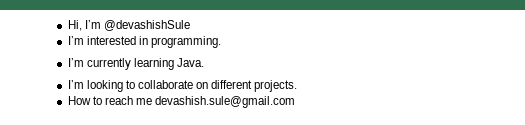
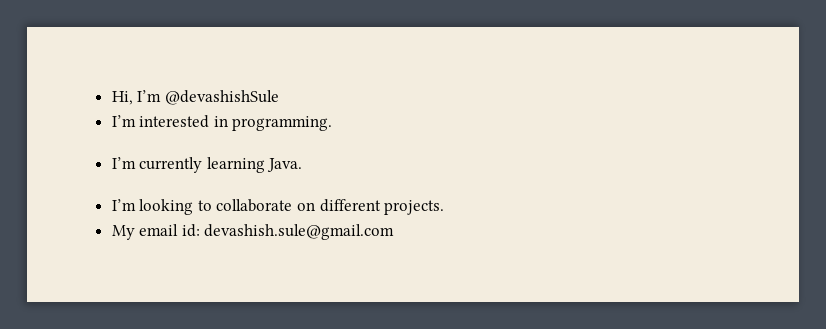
- How to reach me devashish.sule@gmail.com
+ My email id: devashish.sule@gmail.com

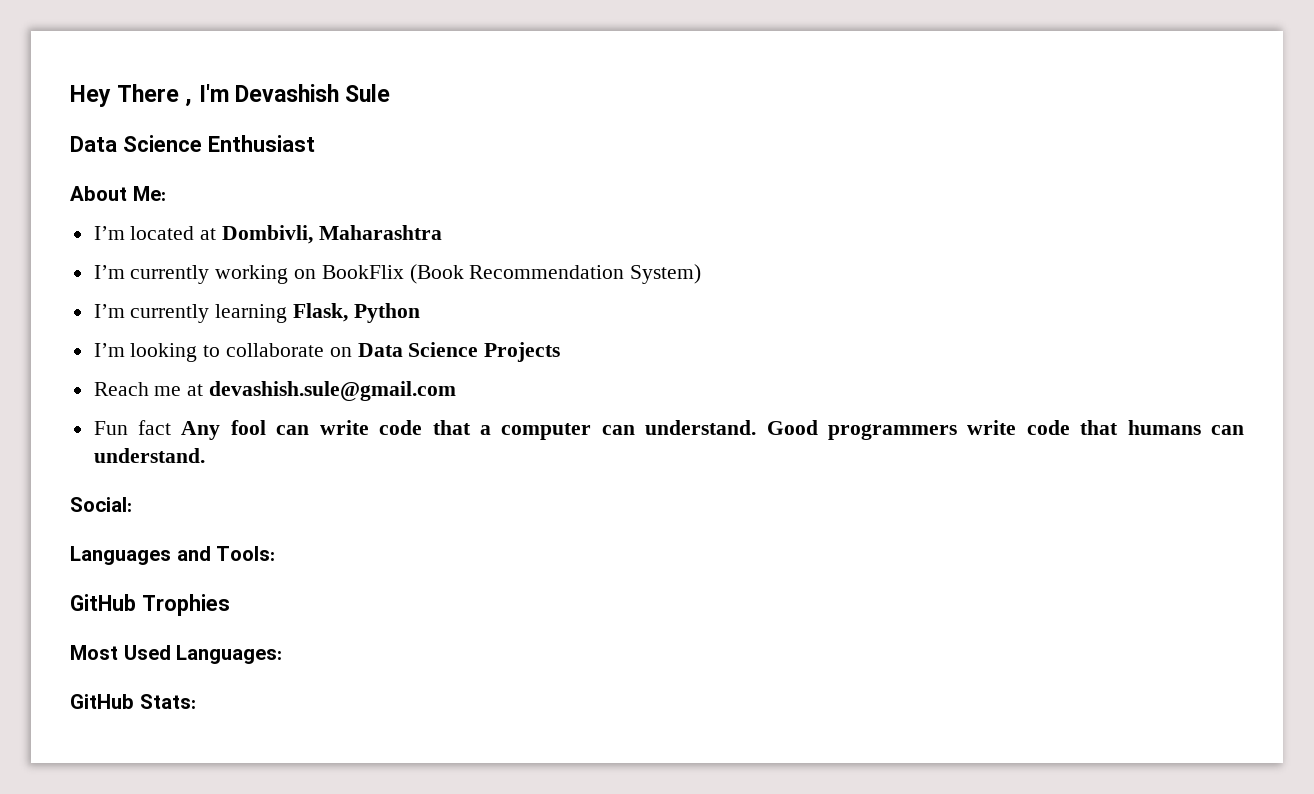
- Hi, I’m @devashishSule
- I’m interested in programming.
+ Hey There , I'm Devashish Sule
+ Data Science Enthusiast
+ About Me:
+ I’m located at Dombivli, Maharashtra
+ I’m currently working on BookFlix (Book Recommendation System)
- I’m currently learning Java.
+ I’m currently learning Flask, Python
- I’m looking to collaborate on different projects.
- My email id: devashish.sule@gmail.com
+ I’m looking to collaborate on Data Science Projects
+ Reach me at devashish.sule@gmail.com
+ Fun fact Any fool can write code that a computer can understand. Good programmers write code that humans can understand.
+ Social:
+ Languages and Tools:
+ GitHub Trophies
+ Most Used Languages:
+ GitHub Stats:

